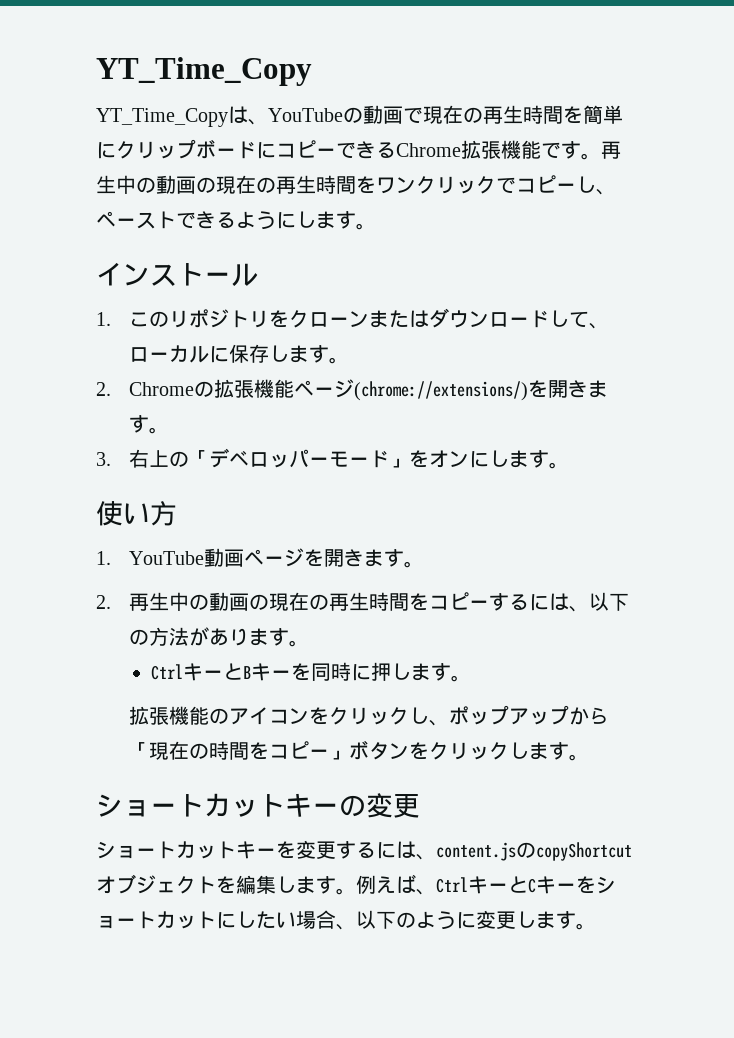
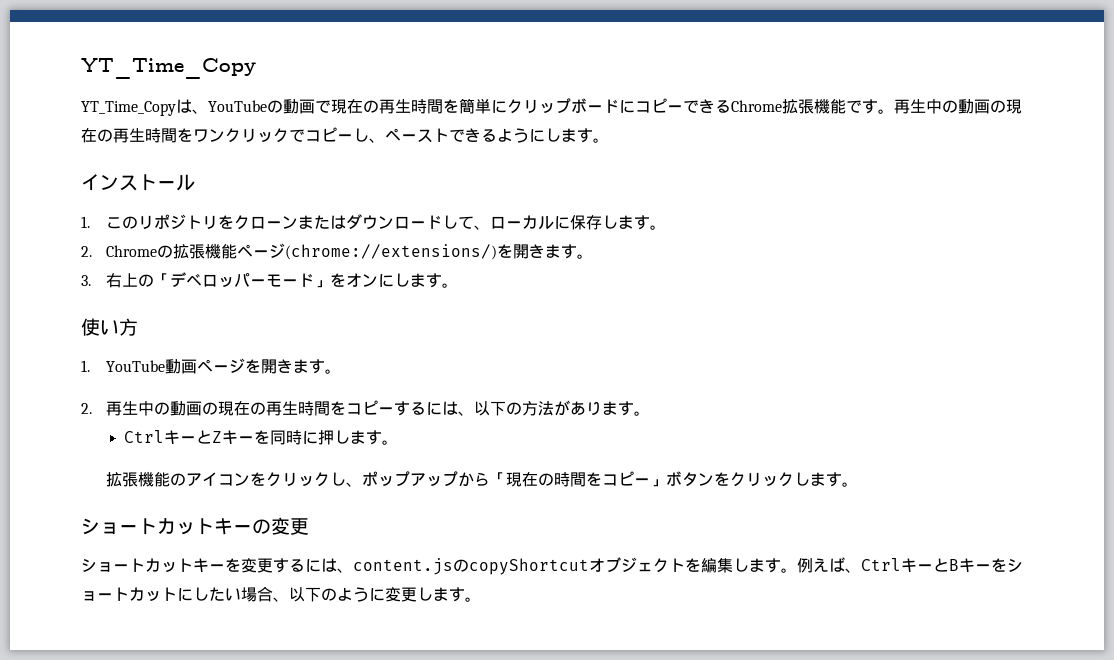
- CtrlキーとBキーを同時に押します。
+ CtrlキーとZキーを同時に押します。
- 例えば、CtrlキーとCキーをショートカットにしたい場合、以下のように変更します。
+ 例えば、CtrlキーとBキーをショートカットにしたい場合、以下のように変更します。

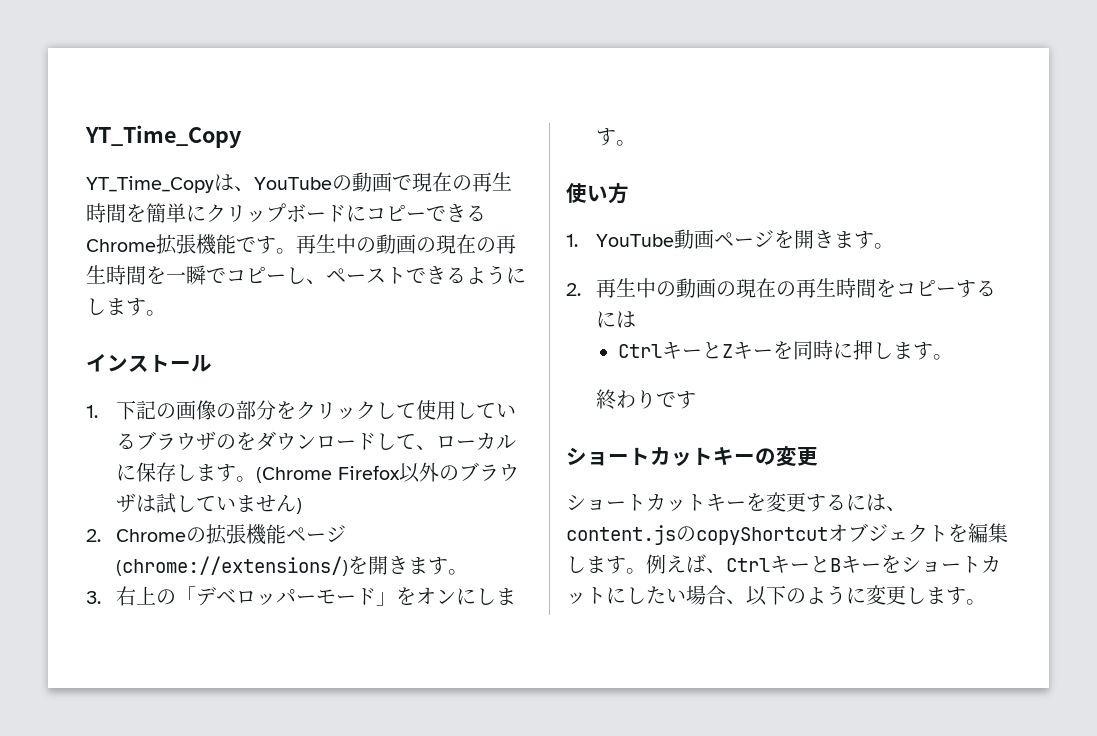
- 再生中の動画の現在の再生時間をワンクリックでコピーし、ペーストできるようにします。
+ 再生中の動画の現在の再生時間を一瞬でコピーし、ペーストできるようにします。
- 1.このリポジトリをクローンまたはダウンロードして、ローカルに保存します。
+ 1.下記の画像の部分をクリックして使用しているブラウザのをダウンロードして、ローカルに保存します。(Chrome Firefox以外のブラウザは試していません)
- 2.再生中の動画の現在の再生時間をコピーするには、以下の方法があります。
+ 2.再生中の動画の現在の再生時間をコピーするには
- 拡張機能のアイコンをクリックし、ポップアップから「現在の時間をコピー」ボタンをクリックします。
+ 終わりです

